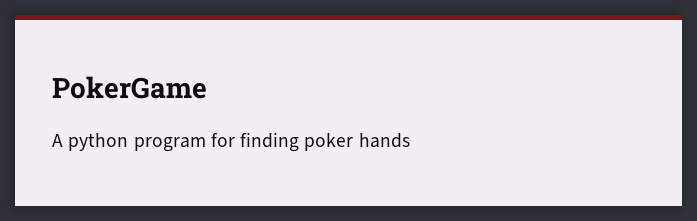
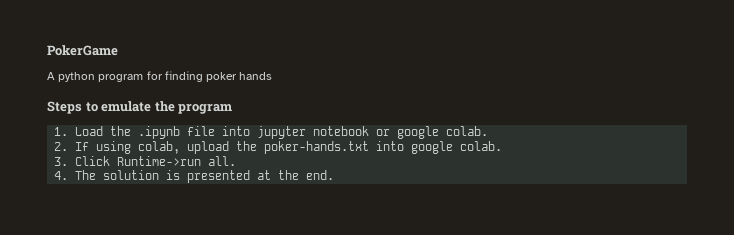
+ Steps to emulate the program
+ 1. Load the .ipynb file into jupyter notebook or google colab.
+ 2. If using colab, upload the poker-hands.txt into google colab.
+ 3. Click Runtime->run all.
+ 4. The solution is presented at the end.

